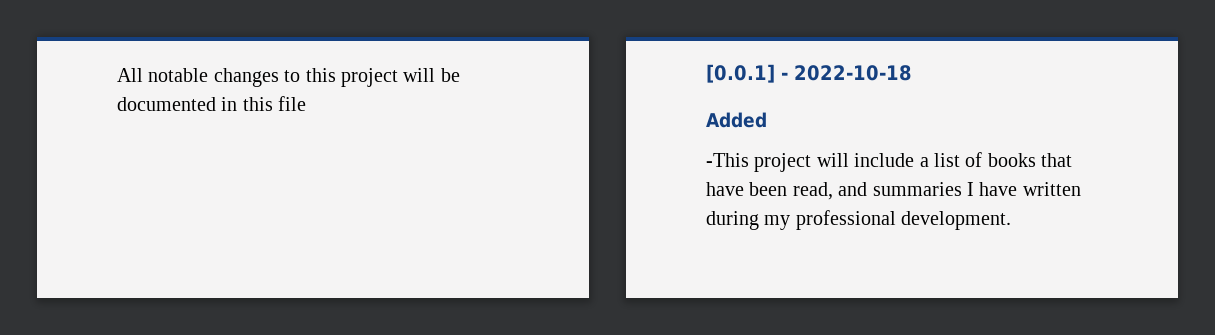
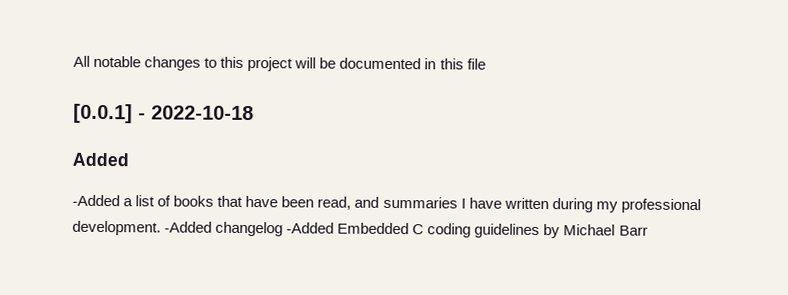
- -This project will include a list of books that have been read, and summaries I have written during my professional development.
+ -Added a list of books that have been read, and summaries I have written during my professional development.
+ -Added changelog -Added Embedded C coding guidelines by Michael Barr

